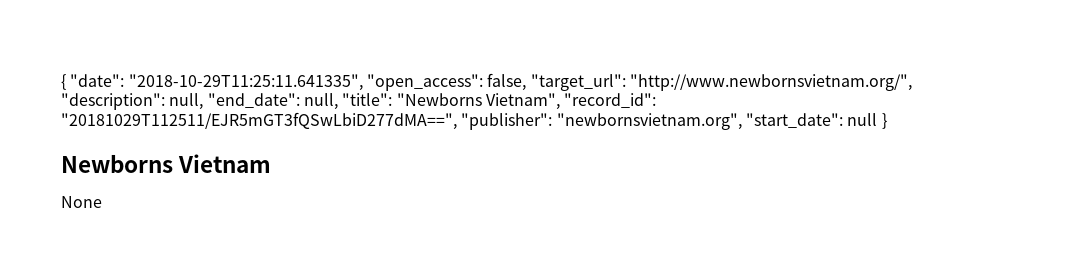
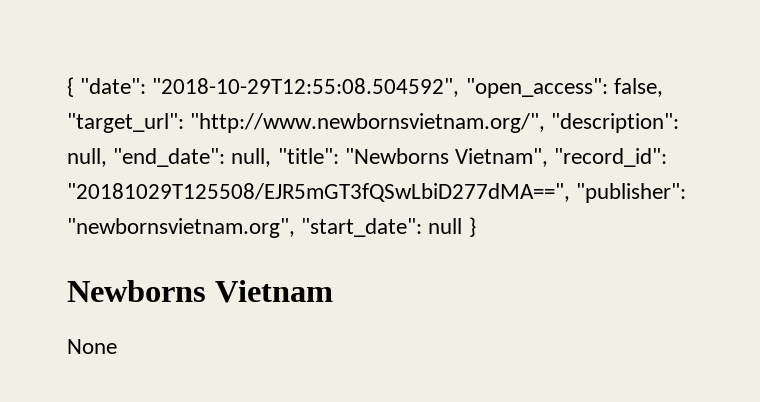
- { "date": "2018-10-29T11:25:11.641335", "open_access": false, "target_url": "http://www.newbornsvietnam.org/", "description": null, "end_date": null, "title": "Newborns Vietnam", "record_id": "20181029T112511/EJR5mGT3fQSwLbiD277dMA==", "publisher": "newbornsvietnam.org", "start_date": null }
+ { "date": "2018-10-29T12:55:08.504592", "open_access": false, "target_url": "http://www.newbornsvietnam.org/", "description": null, "end_date": null, "title": "Newborns Vietnam", "record_id": "20181029T125508/EJR5mGT3fQSwLbiD277dMA==", "publisher": "newbornsvietnam.org", "start_date": null }

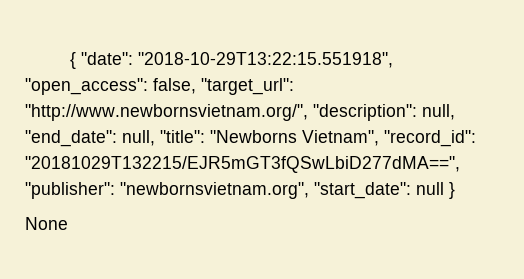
- { "date": "2018-10-29T12:55:08.504592", "open_access": false, "target_url": "http://www.newbornsvietnam.org/", "description": null, "end_date": null, "title": "Newborns Vietnam", "record_id": "20181029T125508/EJR5mGT3fQSwLbiD277dMA==", "publisher": "newbornsvietnam.org", "start_date": null }
+ { "date": "2018-10-29T13:22:15.551918", "open_access": false, "target_url": "http://www.newbornsvietnam.org/", "description": null, "end_date": null, "title": "Newborns Vietnam", "record_id": "20181029T132215/EJR5mGT3fQSwLbiD277dMA==", "publisher": "newbornsvietnam.org", "start_date": null }
- Newborns Vietnam

